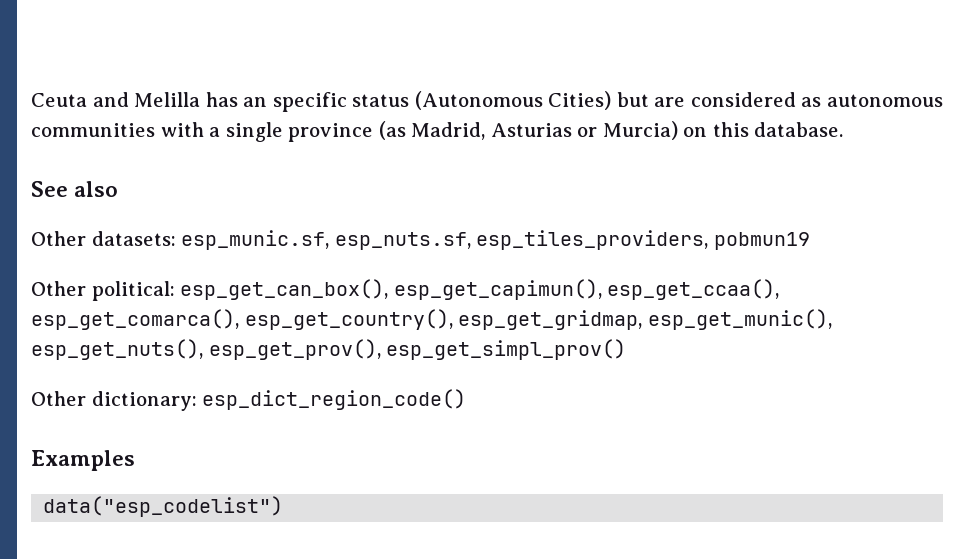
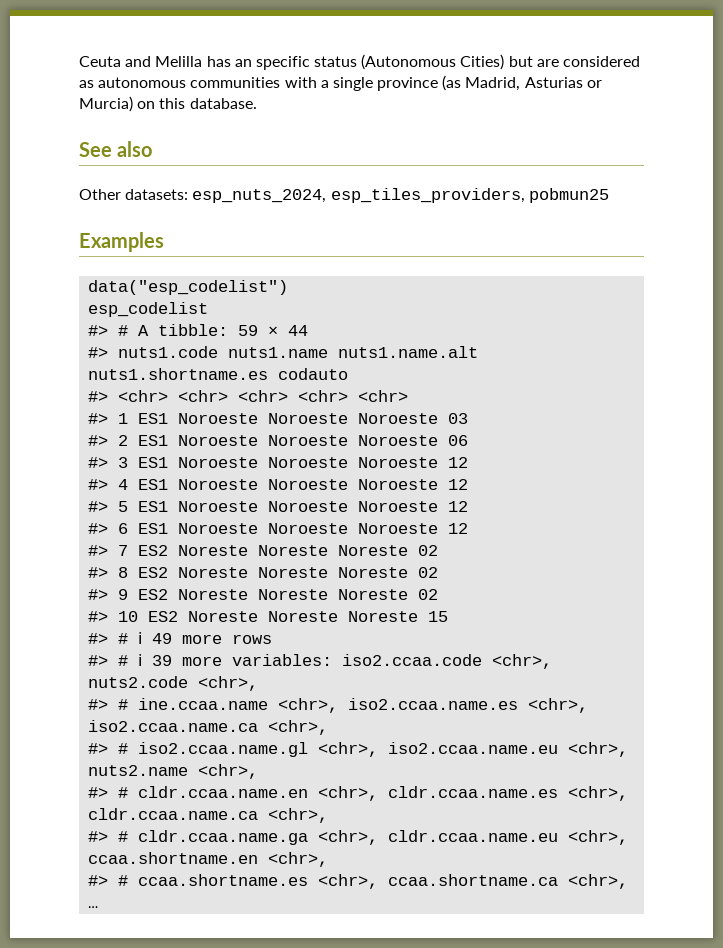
- Other datasets: esp_munic.sf, esp_nuts.sf, esp_tiles_providers, pobmun19
- Other political: esp_get_can_box(), esp_get_capimun(), esp_get_ccaa(), esp_get_comarca(), esp_get_country(), esp_get_gridmap, esp_get_munic(), esp_get_nuts(), esp_get_prov(), esp_get_simpl_prov()
- Other dictionary: esp_dict_region_code()
+ Other datasets: esp_nuts_2024, esp_tiles_providers, pobmun25
  Examples
  data("esp_codelist")
+ esp_codelist
+ #> # A tibble: 59 × 44
+ #> nuts1.code nuts1.name nuts1.name.alt nuts1.shortname.es codauto
+ #> <chr> <chr> <chr> <chr> <chr>
+ #> 1 ES1 Noroeste Noroeste Noroeste 03
+ #> 2 ES1 Noroeste Noroeste Noroeste 06
+ #> 3 ES1 Noroeste Noroeste Noroeste 12
+ #> 4 ES1 Noroeste Noroeste Noroeste 12
+ #> 5 ES1 Noroeste Noroeste Noroeste 12
+ #> 6 ES1 Noroeste Noroeste Noroeste 12
+ #> 7 ES2 Noreste Noreste Noreste 02
+ #> 8 ES2 Noreste Noreste Noreste 02
+ #> 9 ES2 Noreste Noreste Noreste 02
+ #> 10 ES2 Noreste Noreste Noreste 15
+ #> # ℹ 49 more rows
+ #> # ℹ 39 more variables: iso2.ccaa.code <chr>, nuts2.code <chr>,
+ #> # ine.ccaa.name <chr>, iso2.ccaa.name.es <chr>, iso2.ccaa.name.ca <chr>,
+ #> # iso2.ccaa.name.gl <chr>, iso2.ccaa.name.eu <chr>, nuts2.name <chr>,
+ #> # cldr.ccaa.name.en <chr>, cldr.ccaa.name.es <chr>, cldr.ccaa.name.ca <chr>,
+ #> # cldr.ccaa.name.ga <chr>, cldr.ccaa.name.eu <chr>, ccaa.shortname.en <chr>,
+ #> # ccaa.shortname.es <chr>, ccaa.shortname.ca <chr>, …

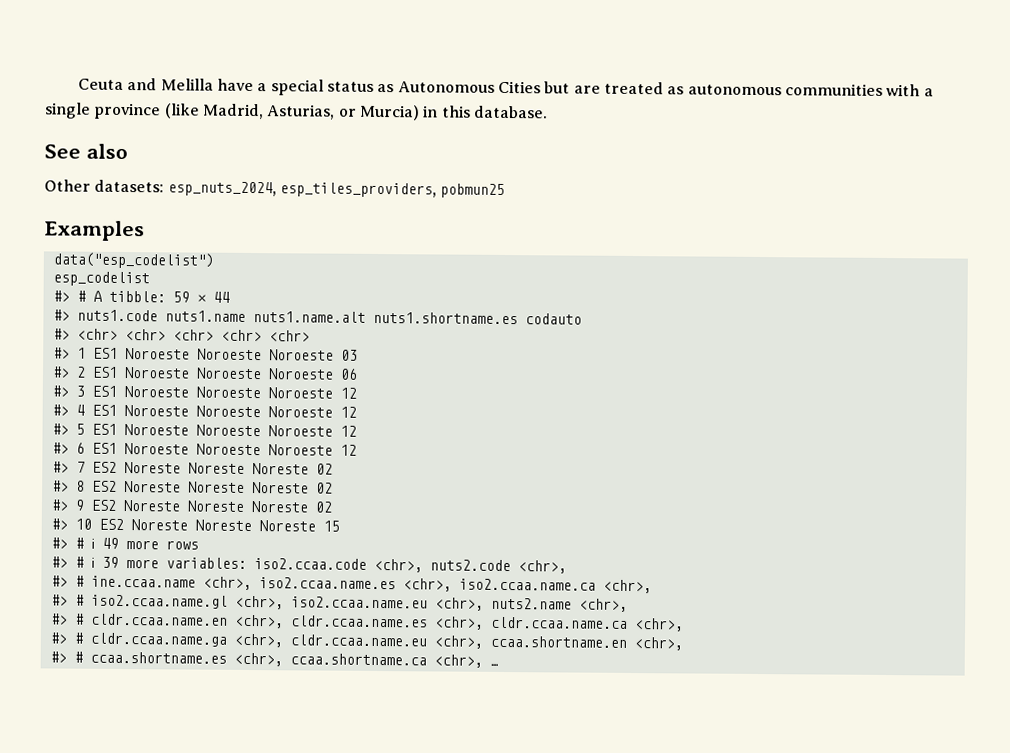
- Ceuta and Melilla has an specific status (Autonomous Cities) but are considered as autonomous communities with a single province (as Madrid, Asturias or Murcia) on this database.
+ Ceuta and Melilla have a special status as Autonomous Cities but are treated as autonomous communities with a single province (like Madrid, Asturias, or Murcia) in this database.

